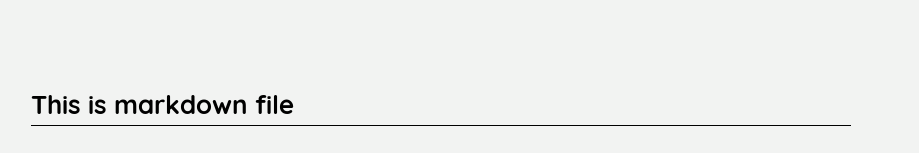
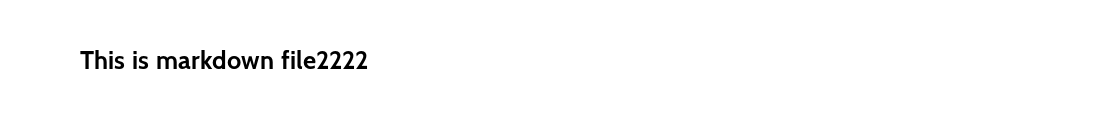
- This is markdown file
+ This is markdown file2222

